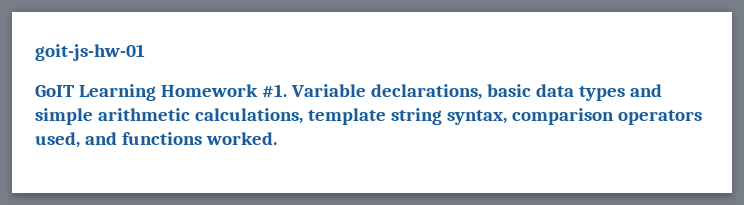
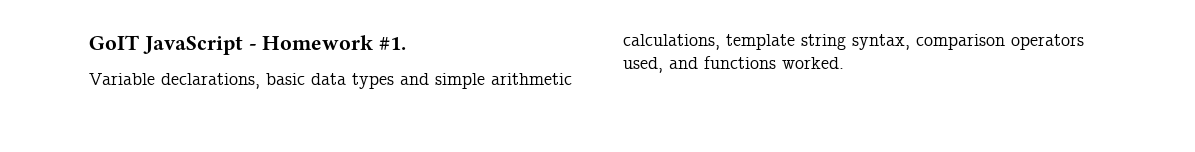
- goit-js-hw-01
- GoIT Learning Homework #1. Variable declarations, basic data types and simple arithmetic calculations, template string syntax, comparison operators used, and functions worked.
+ GoIT JavaScript - Homework #1.
+ Variable declarations, basic data types and simple arithmetic calculations, template string syntax, comparison operators used, and functions worked.

